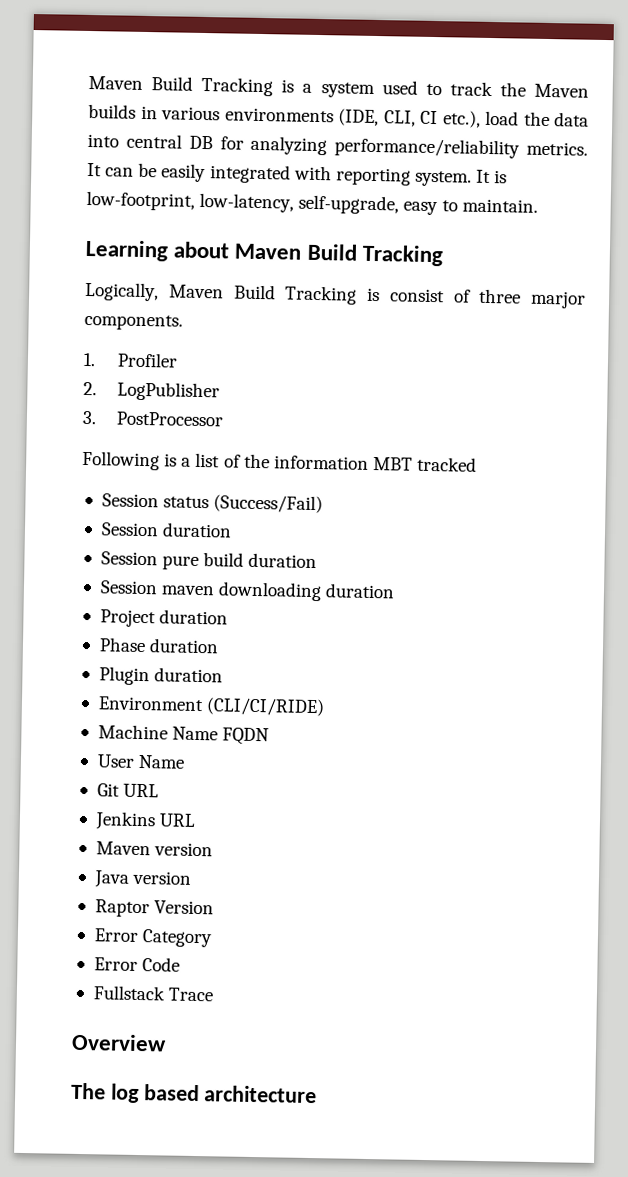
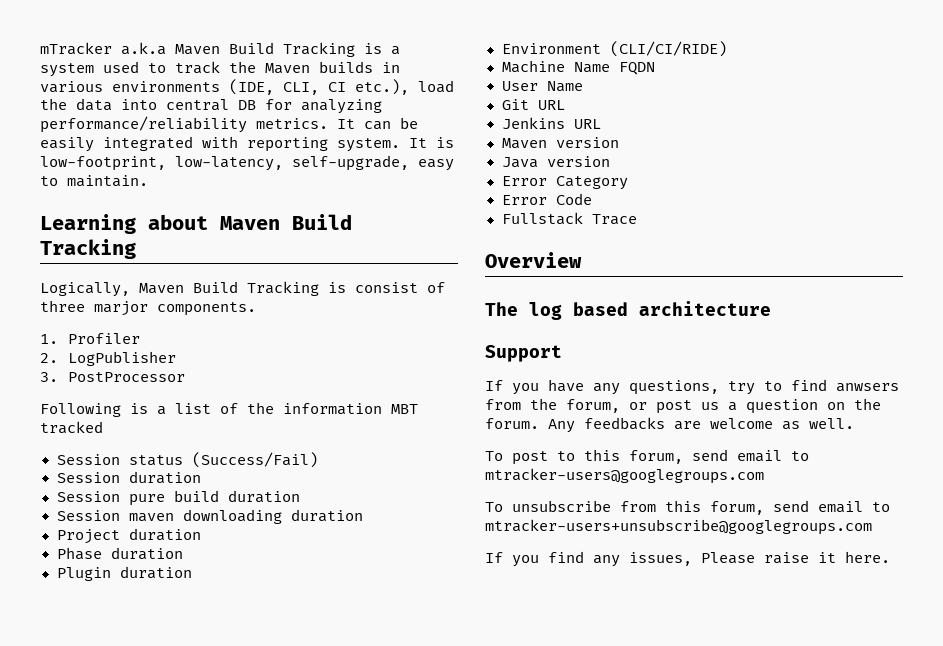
- Maven Build Tracking is a system used to track the Maven builds in various environments (IDE, CLI, CI etc.), load the data into central DB for analyzing performance/reliability metrics.
+ mTracker a.k.a Maven Build Tracking is a system used to track the Maven builds in various environments (IDE, CLI, CI etc.), load the data into central DB for analyzing performance/reliability metrics.
- Raptor Version
+ Support
+ If you have any questions, try to find anwsers from the forum, or post us a question on the forum. Any feedbacks are welcome as well.
+ To post to this forum, send email to mtracker-users@googlegroups.com
+ To unsubscribe from this forum, send email to mtracker-users+unsubscribe@googlegroups.com
+ If you find any issues, Please raise it here.

